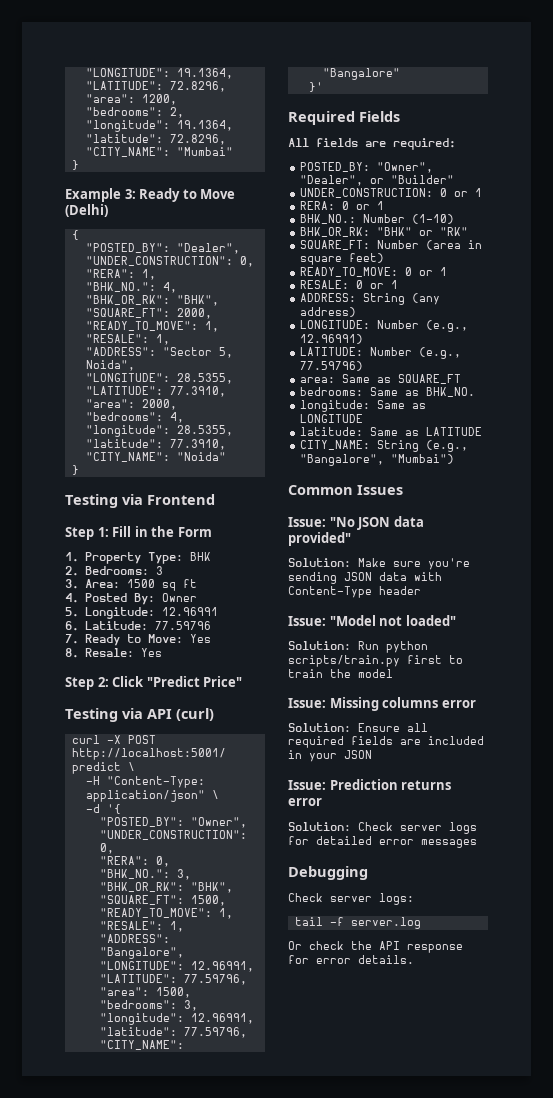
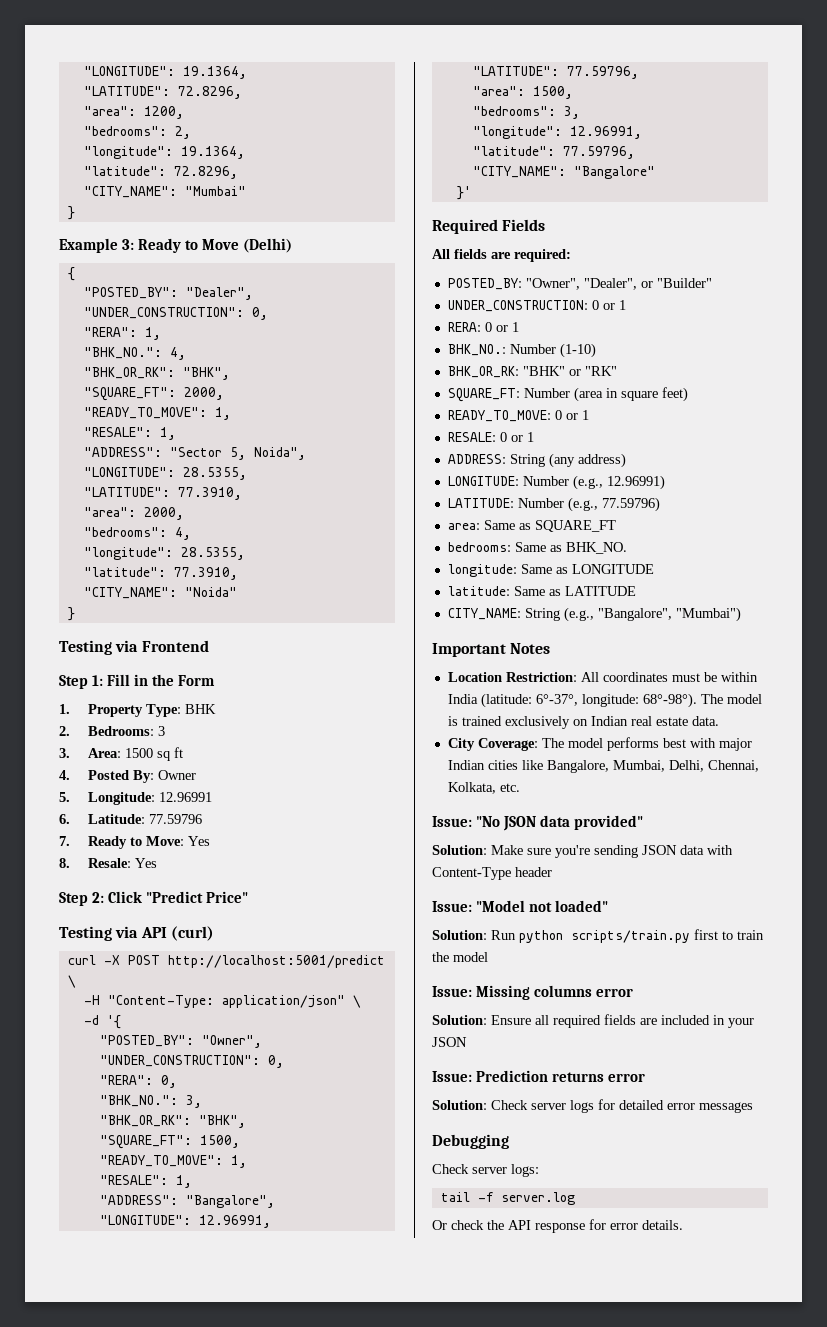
- Common Issues
+ Important Notes
+ Location Restriction: All coordinates must be within India (latitude: 6°-37°, longitude: 68°-98°). The model is trained exclusively on Indian real estate data.
+ City Coverage: The model performs best with major Indian cities like Bangalore, Mumbai, Delhi, Chennai, Kolkata, etc.

